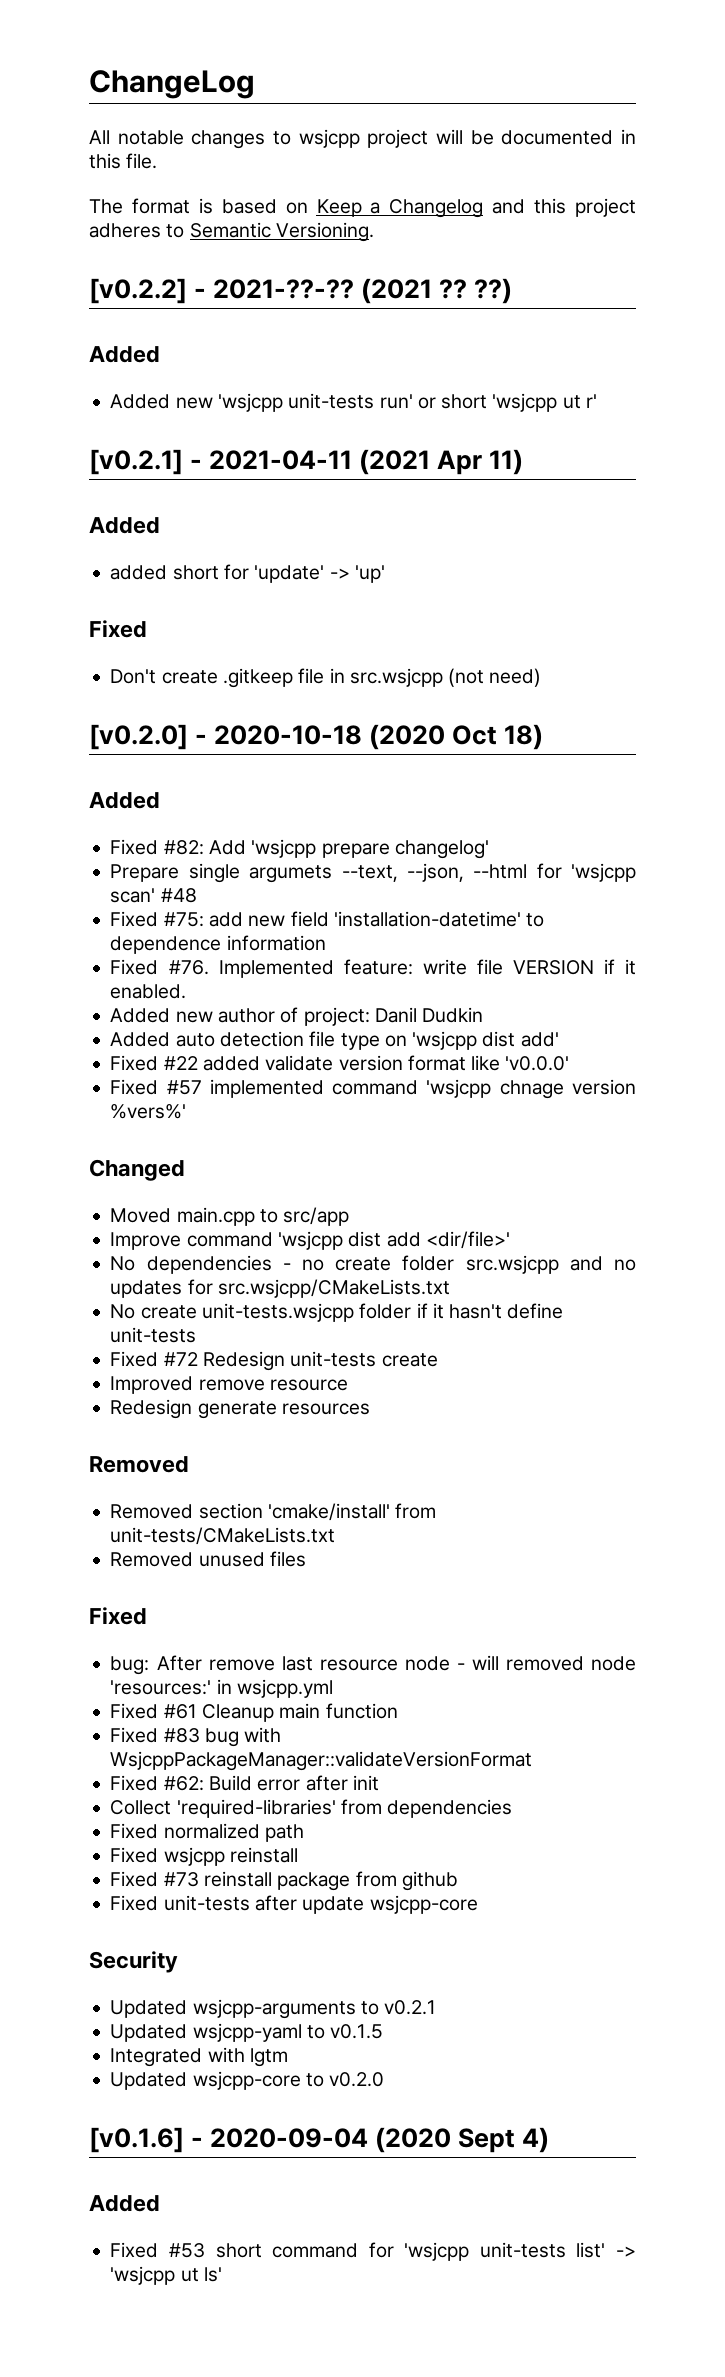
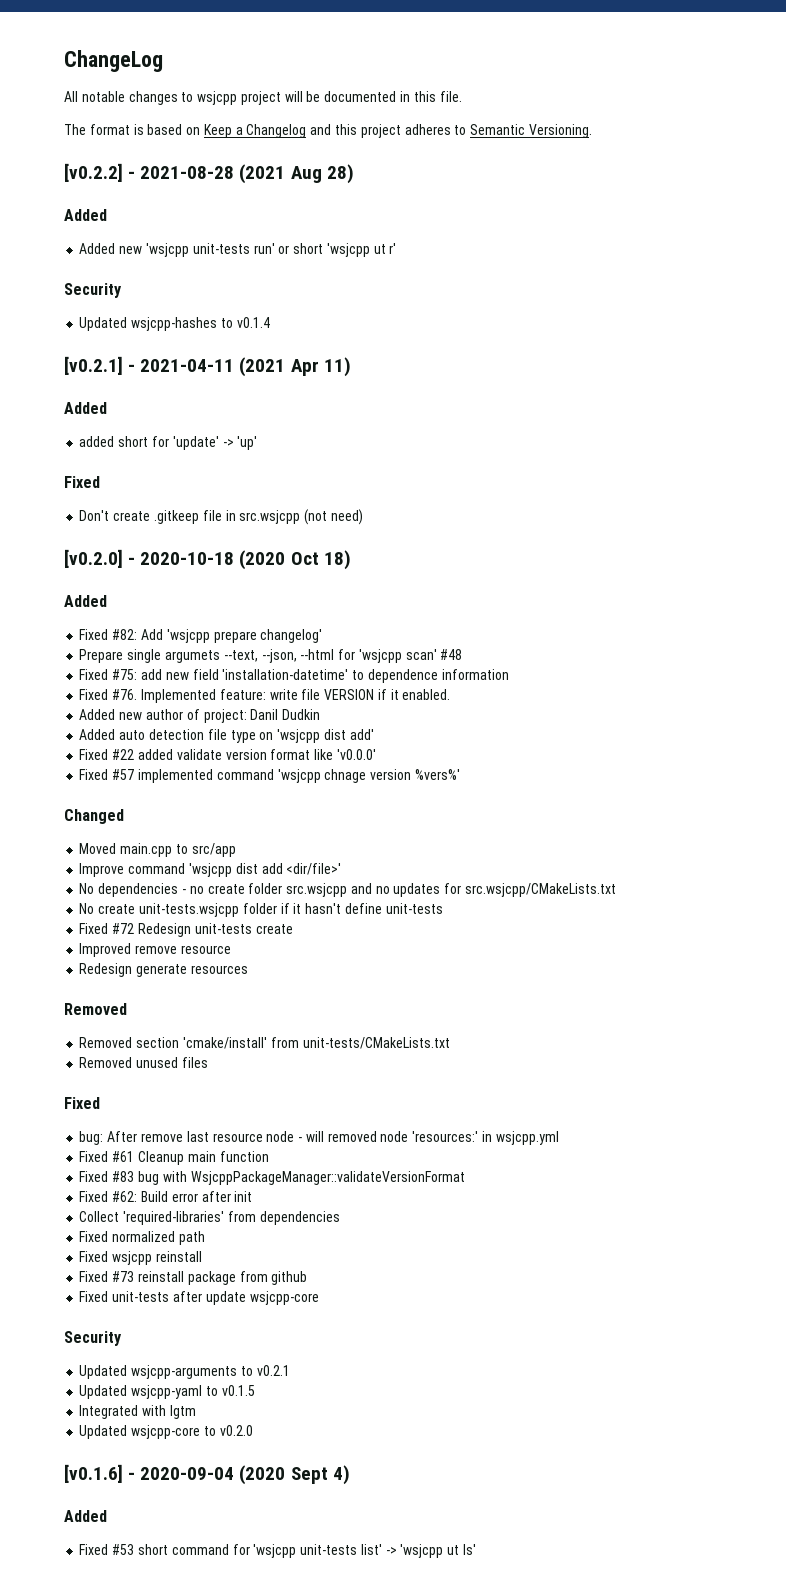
- [v0.2.2] - 2021-??-?? (2021 ?? ??)
+ [v0.2.2] - 2021-08-28 (2021 Aug 28)
  Added new 'wsjcpp unit-tests run' or short 'wsjcpp ut r'
+ Security
+ Updated wsjcpp-hashes to v0.1.4

